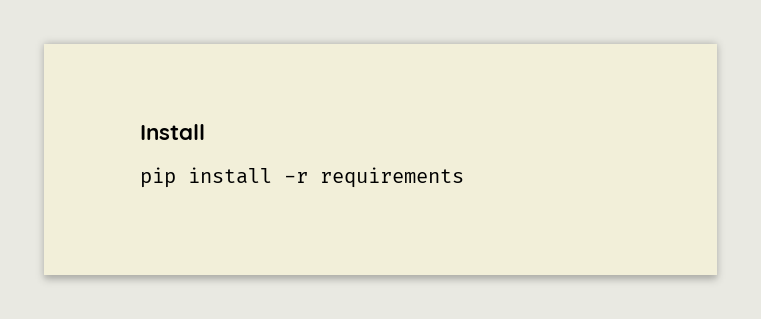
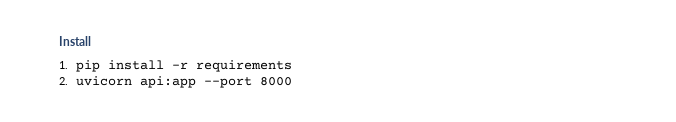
- pip install -r requirements
+ 1. pip install -r requirements
+ 2. uvicorn api:app --port 8000

